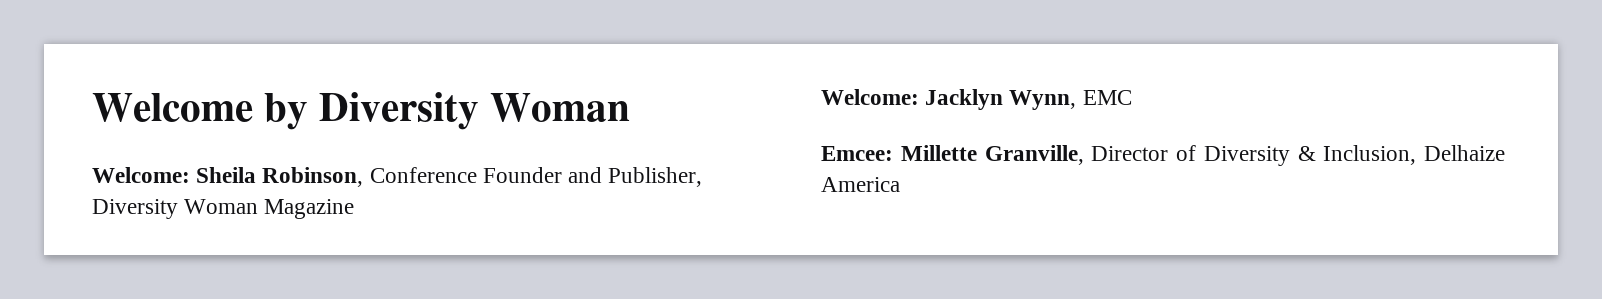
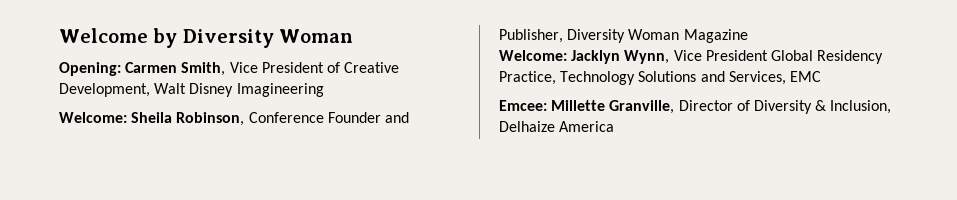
+ Opening: Carmen Smith, Vice President of Creative Development, Walt Disney Imagineering
- Welcome: Jacklyn Wynn, EMC
+ Welcome: Jacklyn Wynn, Vice President Global Residency Practice, Technology Solutions and Services, EMC

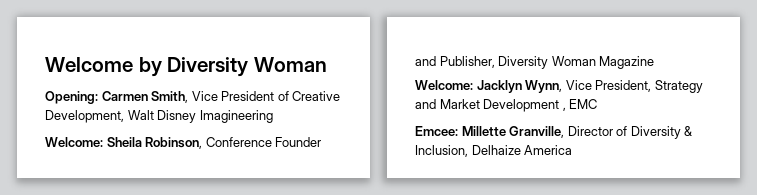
- Welcome: Jacklyn Wynn, Vice President Global Residency Practice, Technology Solutions and Services, EMC
+ Welcome: Jacklyn Wynn, Vice President, Strategy and Market Development , EMC

